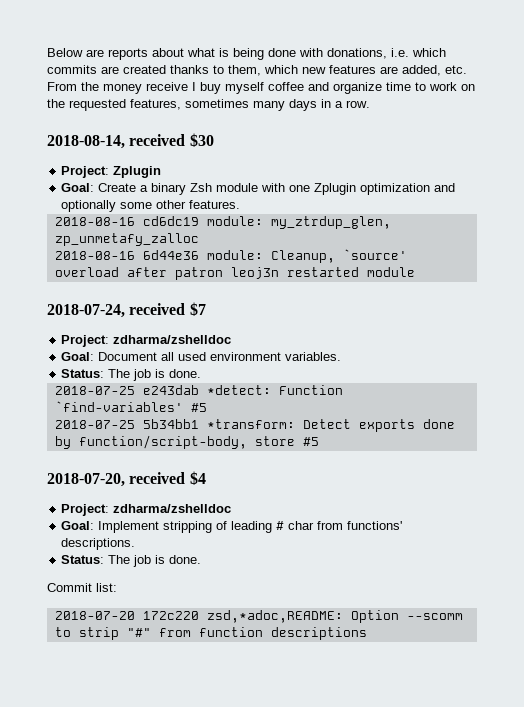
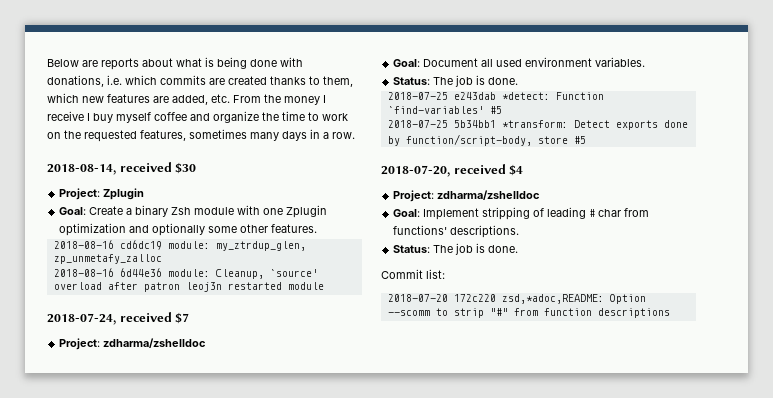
- Below are reports about what is being done with donations, i.e. which commits are created thanks to them, which new features are added, etc. From the money receive I buy myself coffee and organize time to work on the requested features, sometimes many days in a row.
+ Below are reports about what is being done with donations, i.e. which commits are created thanks to them, which new features are added, etc. From the money I receive I buy myself coffee and organize the time to work on the requested features, sometimes many days in a row.

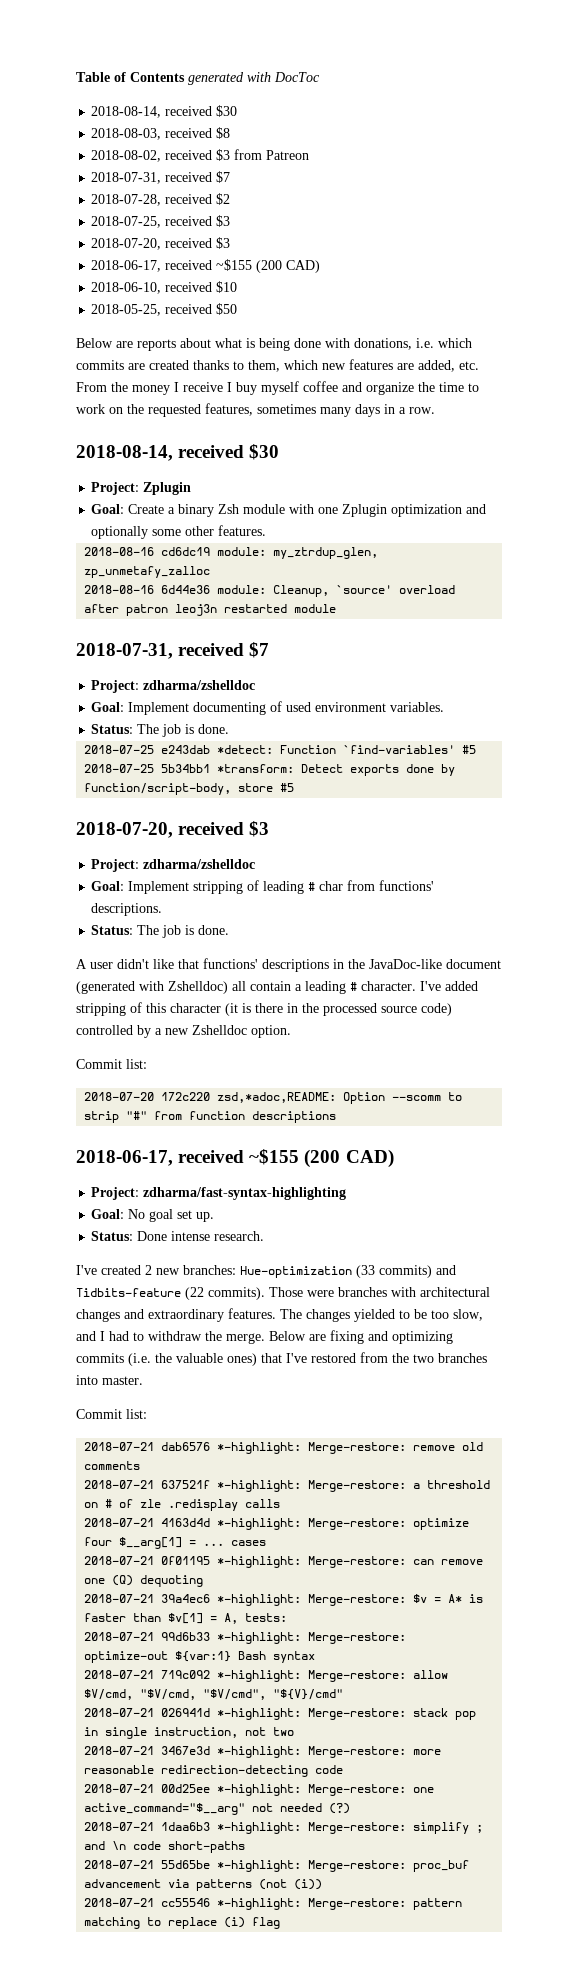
+ Table of Contents generated with DocToc
+ 2018-08-14, received $30
+ 2018-08-03, received $8
+ 2018-08-02, received $3 from Patreon
+ 2018-07-31, received $7
+ 2018-07-28, received $2
+ 2018-07-25, received $3
+ 2018-07-20, received $3
+ 2018-06-17, received ~$155 (200 CAD)
+ 2018-06-10, received $10
+ 2018-05-25, received $50
  2018-08-16 6d44e36 module: Cleanup, `source' overload after patron leoj3n restarted module
- 2018-07-24, received $7
+ 2018-07-31, received $7
- Goal: Document all used environment variables.
+ Goal: Implement documenting of used environment variables.
  2018-07-25 5b34bb1 *transform: Detect exports done by function/script-body, store #5
- 2018-07-20, received $4
+ 2018-07-20, received $3
+ A user didn't like that functions' descriptions in the JavaDoc-like document (generated with Zshelldoc) all contain a leading # character. I've added stripping of this character (it is there in the processed source code) controlled by a new Zshelldoc option.
  2018-07-20 172c220 zsd,*adoc,README: Option --scomm to strip "#" from function descriptions
+ 2018-06-17, received ~$155 (200 CAD)
+ Project: zdharma/fast-syntax-highlighting
+ Goal: No goal set up.
+ Status: Done intense research.
+ I've created 2 new branches: Hue-optimization (33 commits) and Tidbits-feature (22 commits). Those were branches with architectural changes and extraordinary features. The changes yielded to be too slow, and I had to withdraw the merge. Below are fixing and optimizing commits (i.e. the valuable ones) that I've restored from the two branches into master.
+ Commit list:
+ 2018-07-21 dab6576 *-highlight: Merge-restore: remove old comments
+ 2018-07-21 637521f *-highlight: Merge-restore: a threshold on # of zle .redisplay calls
+ 2018-07-21 4163d4d *-highlight: Merge-restore: optimize four $__arg[1] = ... cases
+ 2018-07-21 0f01195 *-highlight: Merge-restore: can remove one (Q) dequoting
+ 2018-07-21 39a4ec6 *-highlight: Merge-restore: $v = A* is faster than $v[1] = A, tests:
+ 2018-07-21 99d6b33 *-highlight: Merge-restore: optimize-out ${var:1} Bash syntax
+ 2018-07-21 719c092 *-highlight: Merge-restore: allow $V/cmd, "$V/cmd, "$V/cmd", "${V}/cmd"
+ 2018-07-21 026941d *-highlight: Merge-restore: stack pop in single instruction, not two
+ 2018-07-21 3467e3d *-highlight: Merge-restore: more reasonable redirection-detecting code
+ 2018-07-21 00d25ee *-highlight: Merge-restore: one active_command="$__arg" not needed (?)
+ 2018-07-21 1daa6b3 *-highlight: Merge-restore: simplify ; and \n code short-paths
+ 2018-07-21 55d65be *-highlight: Merge-restore: proc_buf advancement via patterns (not (i))
+ 2018-07-21 cc55546 *-highlight: Merge-restore: pattern matching to replace (i) flag

